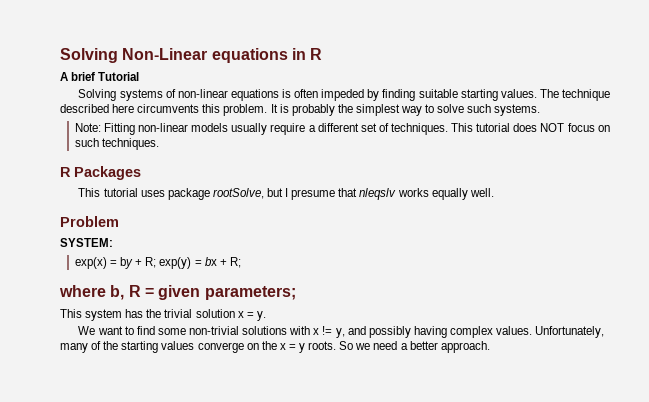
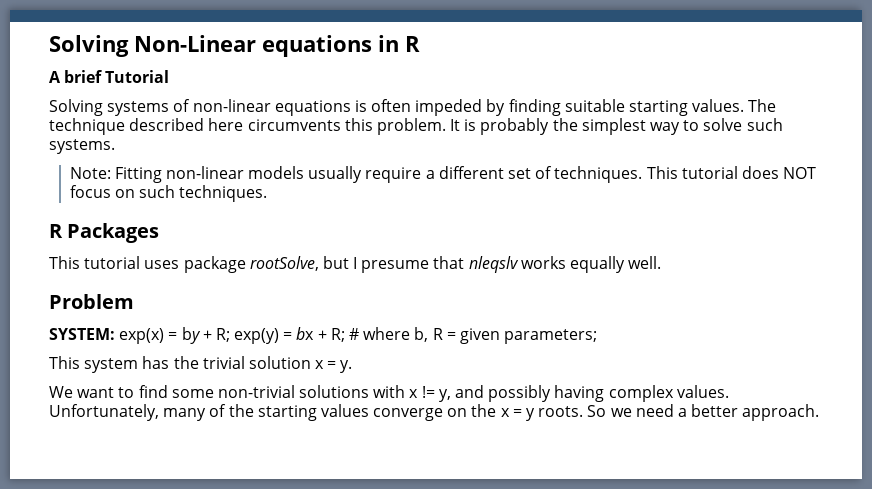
- SYSTEM:
- exp(x) = by + R; exp(y) = bx + R;
- where b, R = given parameters;
+ SYSTEM: exp(x) = by + R; exp(y) = bx + R; # where b, R = given parameters;

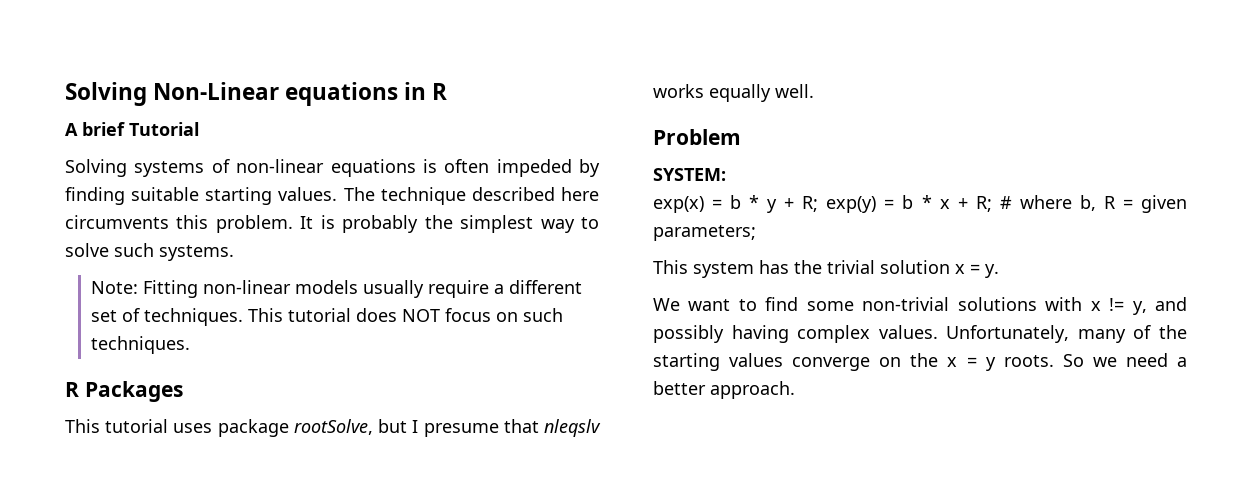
- SYSTEM: exp(x) = by + R; exp(y) = bx + R; # where b, R = given parameters;
+ SYSTEM:
+ exp(x) = b * y + R; exp(y) = b * x + R; # where b, R = given parameters;

